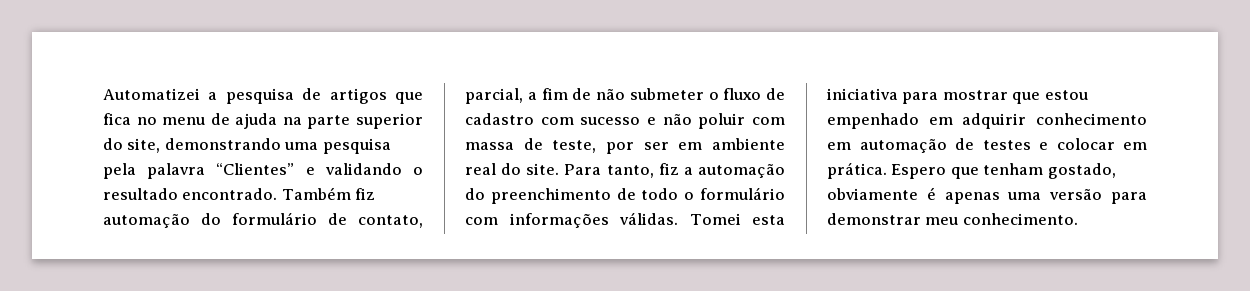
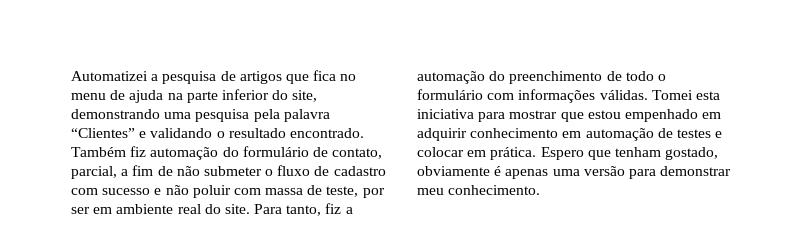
- Automatizei a pesquisa de artigos que fica no menu de ajuda na parte superior do site, demonstrando uma pesquisa pela palavra “Clientes” e validando o resultado encontrado.
+ Automatizei a pesquisa de artigos que fica no menu de ajuda na parte inferior do site, demonstrando uma pesquisa pela palavra “Clientes” e validando o resultado encontrado.

